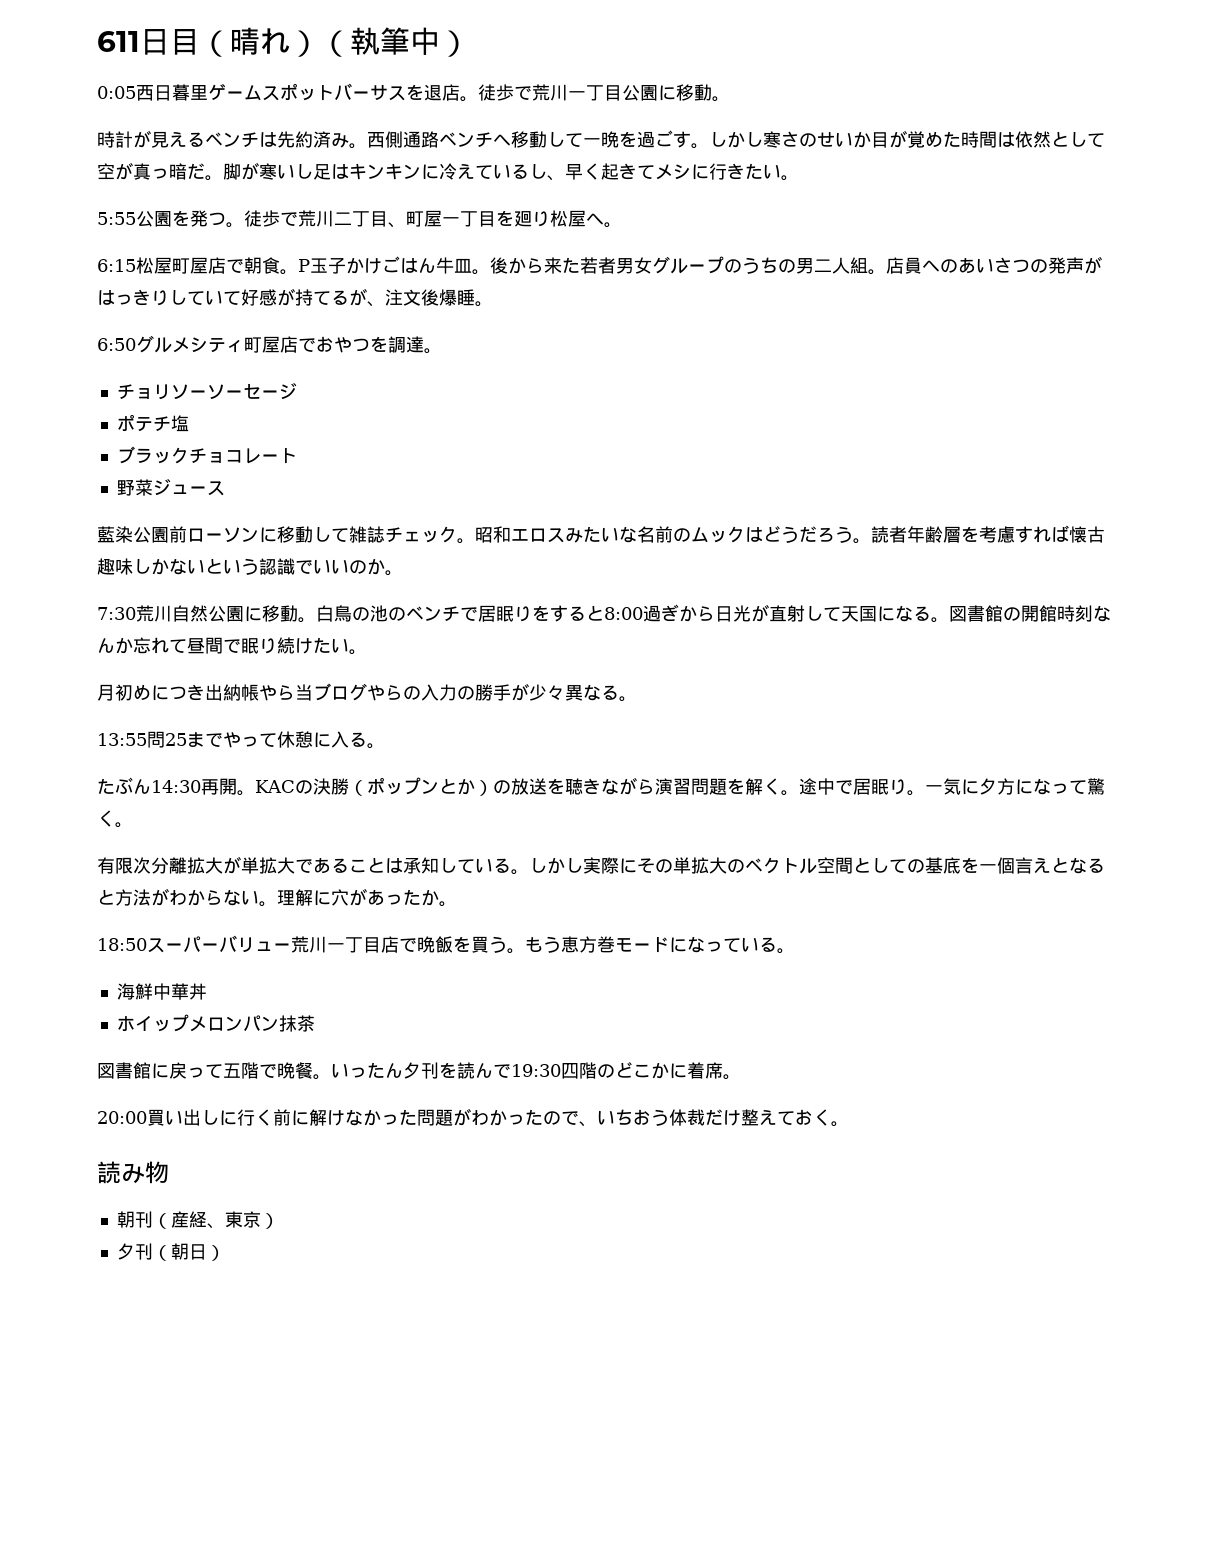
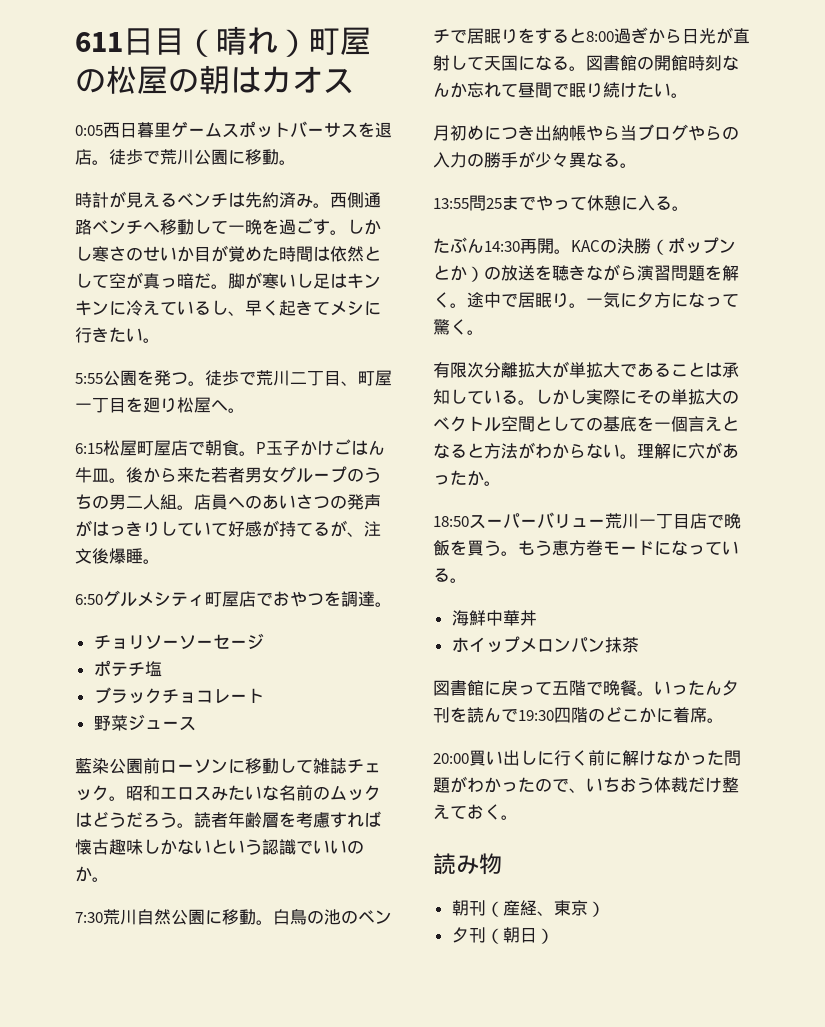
- 611日目（晴れ）（執筆中）
+ 611日目（晴れ）町屋の松屋の朝はカオス
- 徒歩で荒川一丁目公園に移動。
+ 徒歩で荒川公園に移動。

